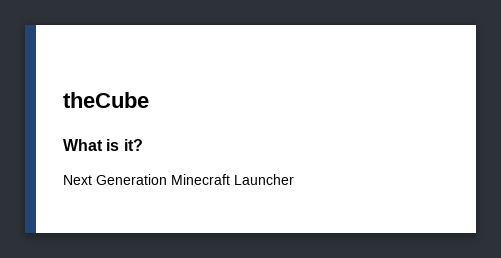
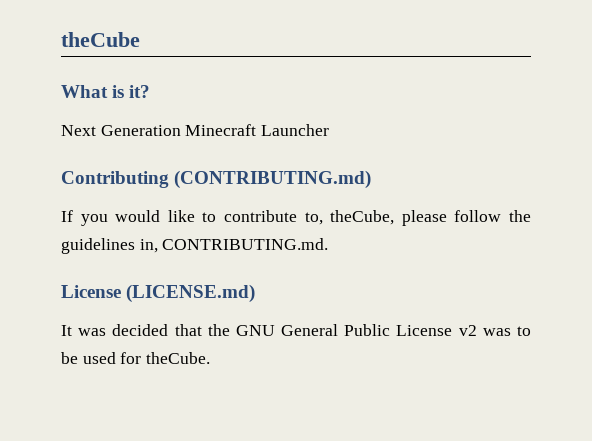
+ Contributing (CONTRIBUTING.md)
+ If you would like to contribute to, theCube, please follow the guidelines in, CONTRIBUTING.md.
+ License (LICENSE.md)
+ It was decided that the GNU General Public License v2 was to be used for theCube.

